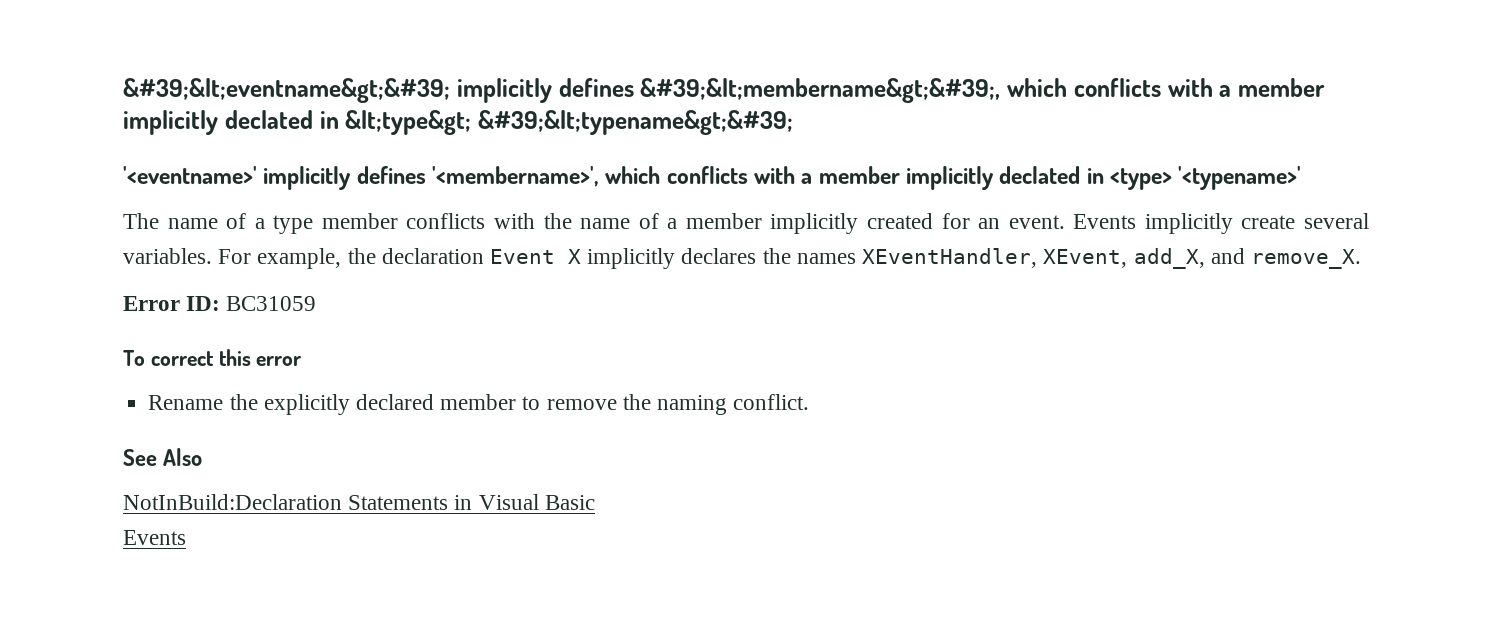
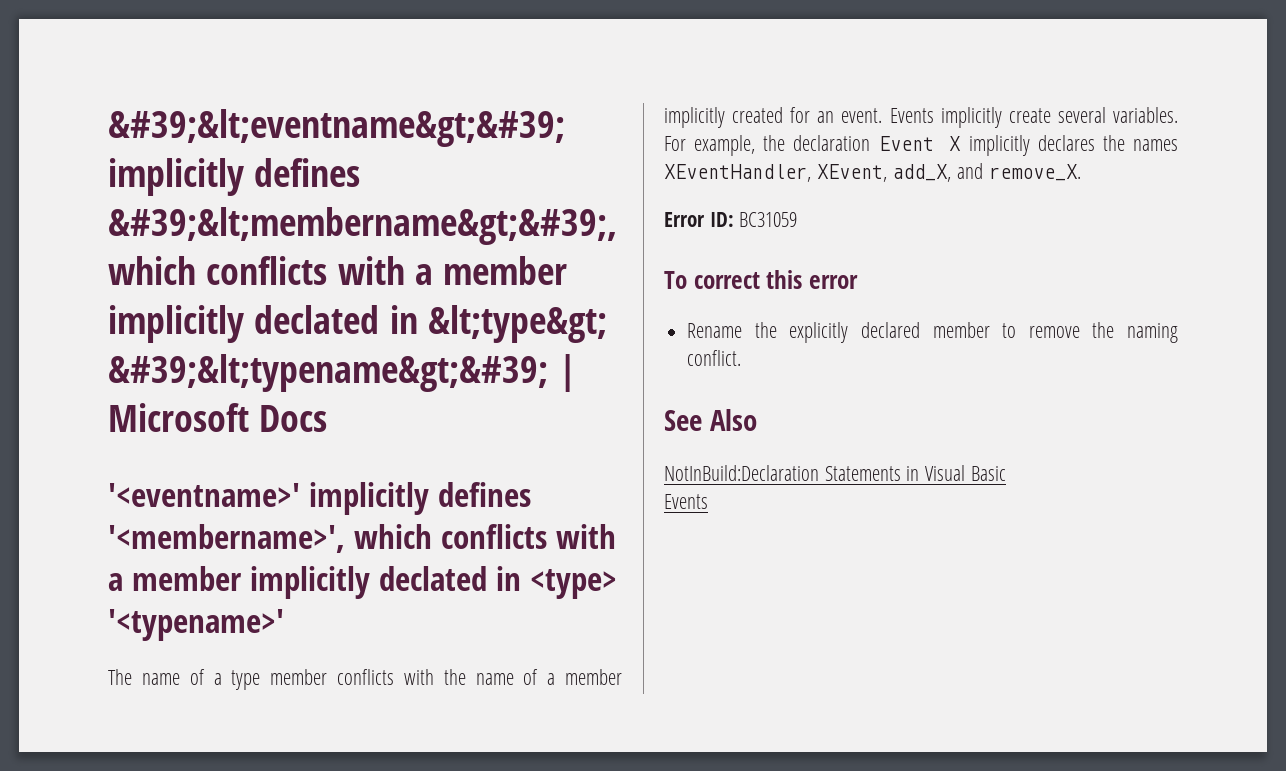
- &#39;&lt;eventname&gt;&#39; implicitly defines &#39;&lt;membername&gt;&#39;, which conflicts with a member implicitly declated in &lt;type&gt; &#39;&lt;typename&gt;&#39;
+ &#39;&lt;eventname&gt;&#39; implicitly defines &#39;&lt;membername&gt;&#39;, which conflicts with a member implicitly declated in &lt;type&gt; &#39;&lt;typename&gt;&#39; | Microsoft Docs

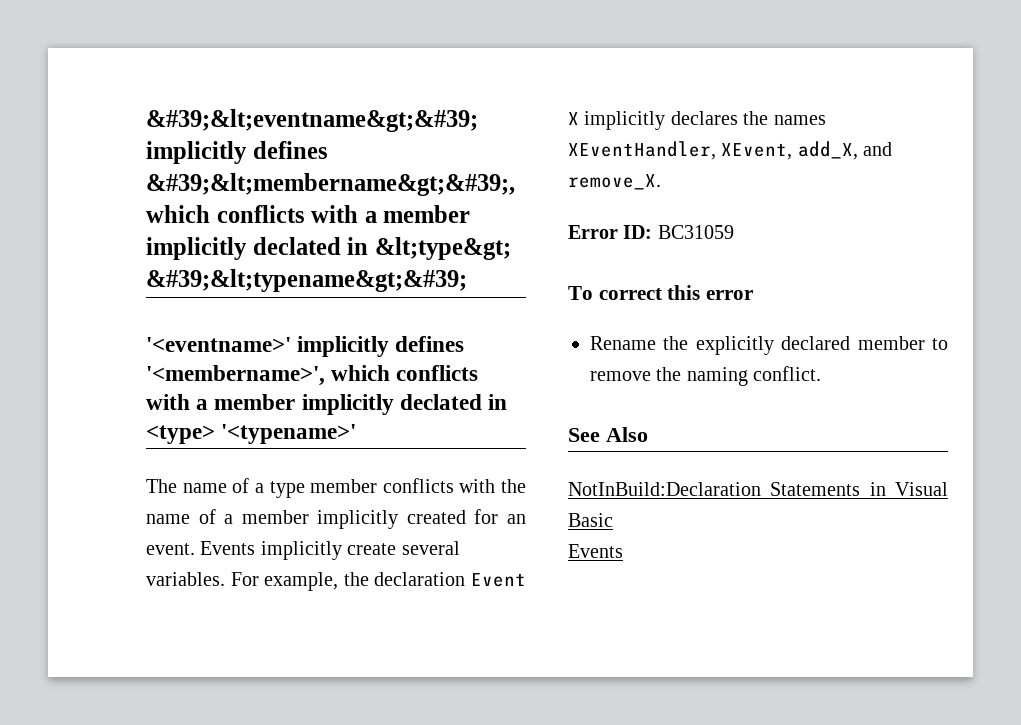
- &#39;&lt;eventname&gt;&#39; implicitly defines &#39;&lt;membername&gt;&#39;, which conflicts with a member implicitly declated in &lt;type&gt; &#39;&lt;typename&gt;&#39; | Microsoft Docs
+ &#39;&lt;eventname&gt;&#39; implicitly defines &#39;&lt;membername&gt;&#39;, which conflicts with a member implicitly declated in &lt;type&gt; &#39;&lt;typename&gt;&#39;

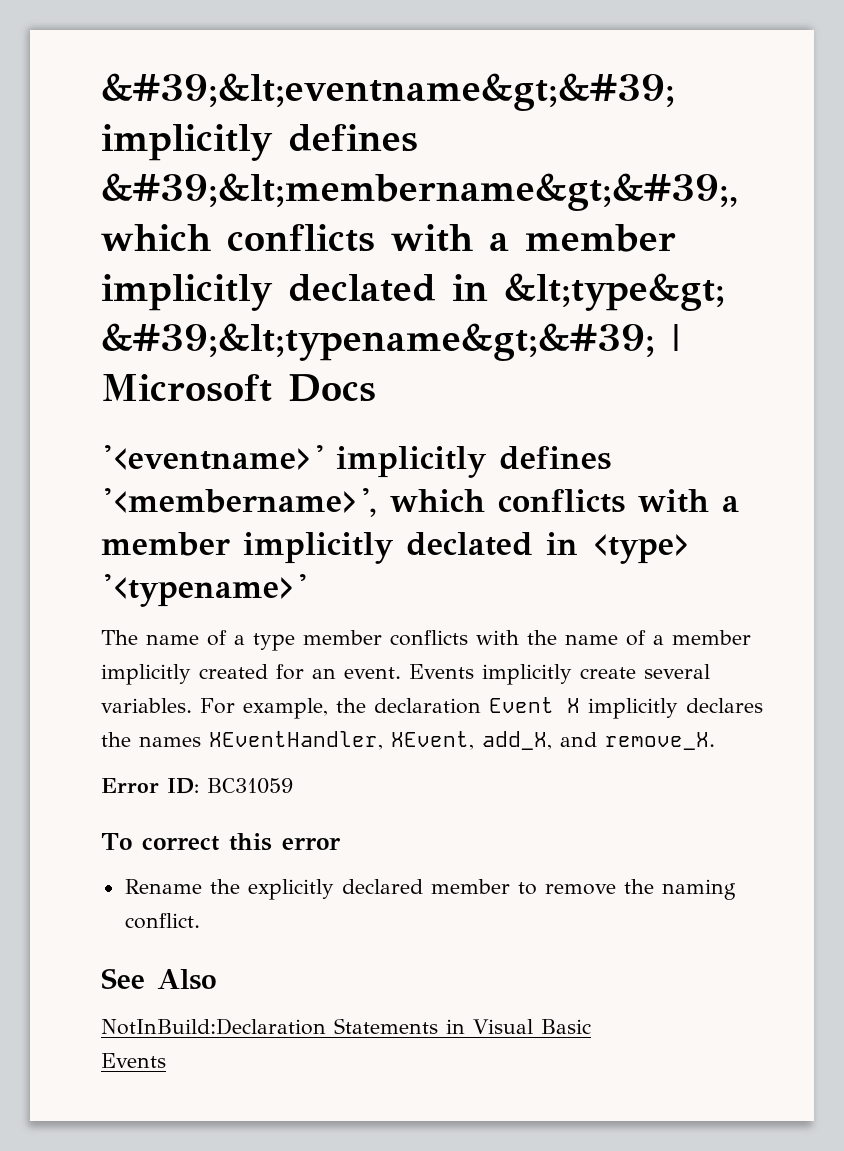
- &#39;&lt;eventname&gt;&#39; implicitly defines &#39;&lt;membername&gt;&#39;, which conflicts with a member implicitly declated in &lt;type&gt; &#39;&lt;typename&gt;&#39;
+ &#39;&lt;eventname&gt;&#39; implicitly defines &#39;&lt;membername&gt;&#39;, which conflicts with a member implicitly declated in &lt;type&gt; &#39;&lt;typename&gt;&#39; | Microsoft Docs

